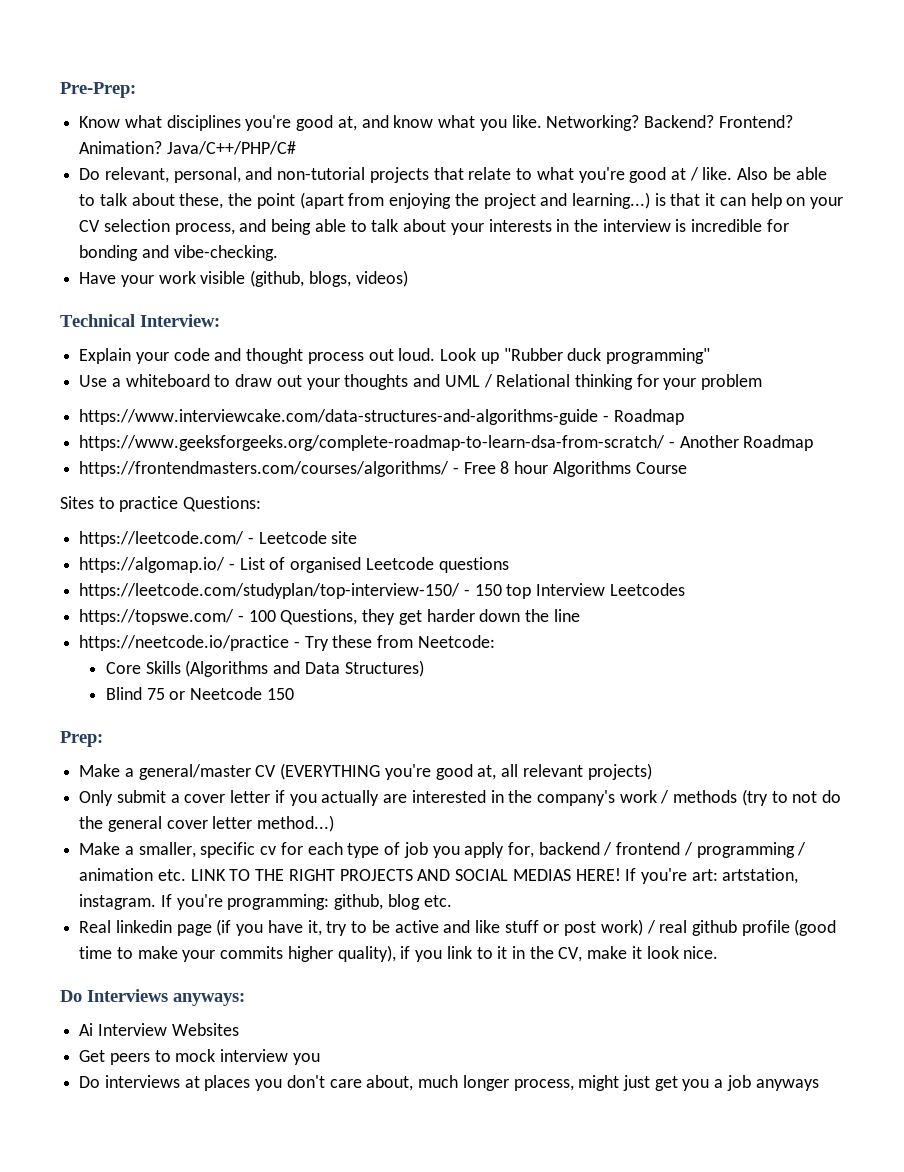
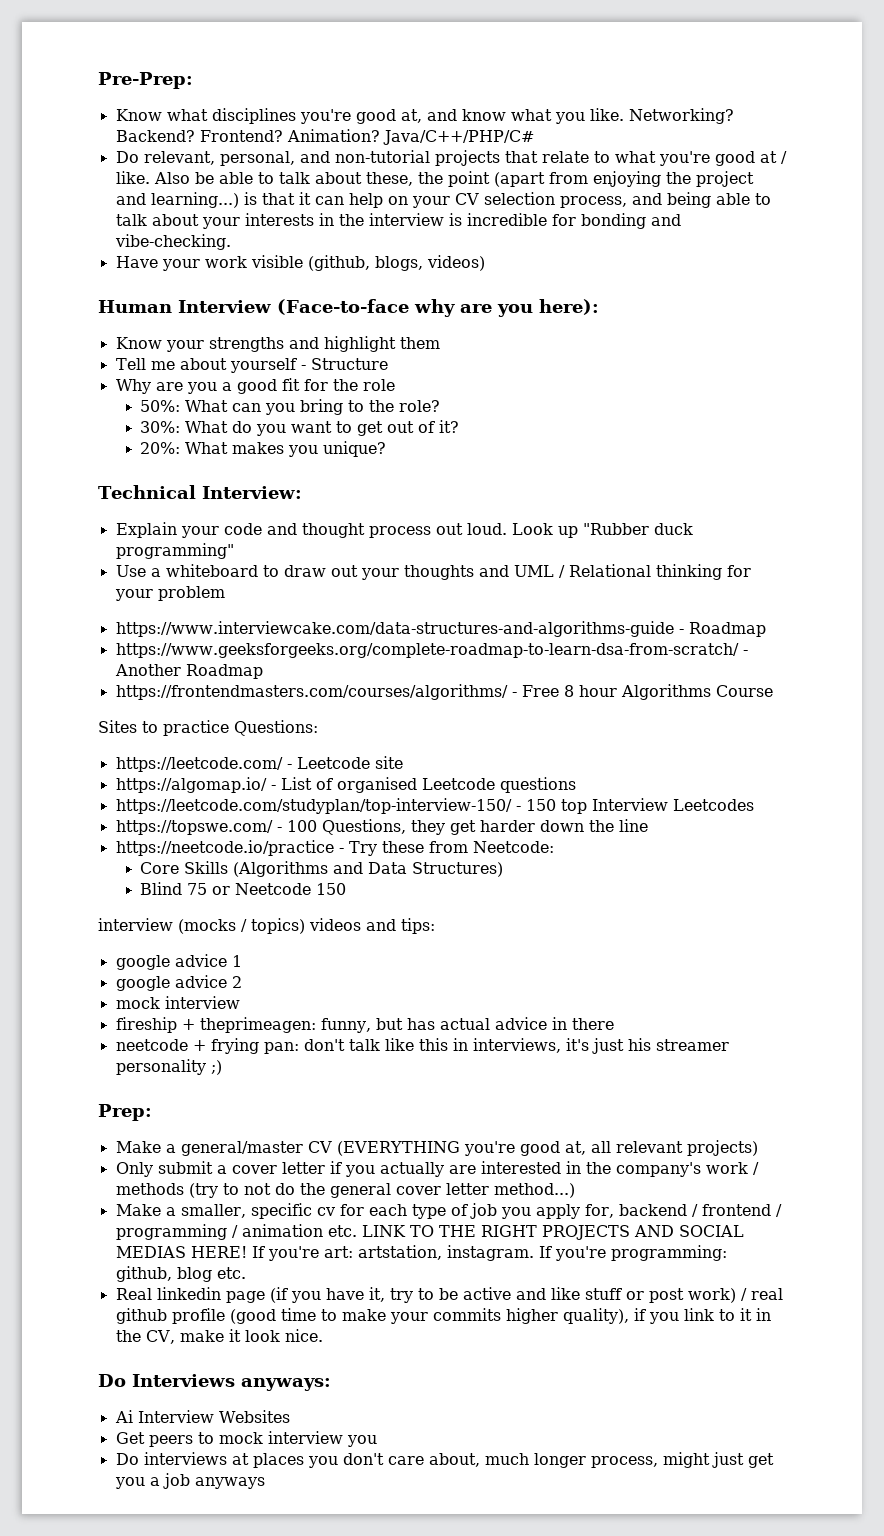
+ Human Interview (Face-to-face why are you here):
+ Know your strengths and highlight them
+ Tell me about yourself - Structure
+ Why are you a good fit for the role
+ 50%: What can you bring to the role?
+ 30%: What do you want to get out of it?
+ 20%: What makes you unique?
+ interview (mocks / topics) videos and tips:
+ google advice 1
+ google advice 2
+ mock interview
+ fireship + theprimeagen: funny, but has actual advice in there
+ neetcode + frying pan: don't talk like this in interviews, it's just his streamer personality ;)

